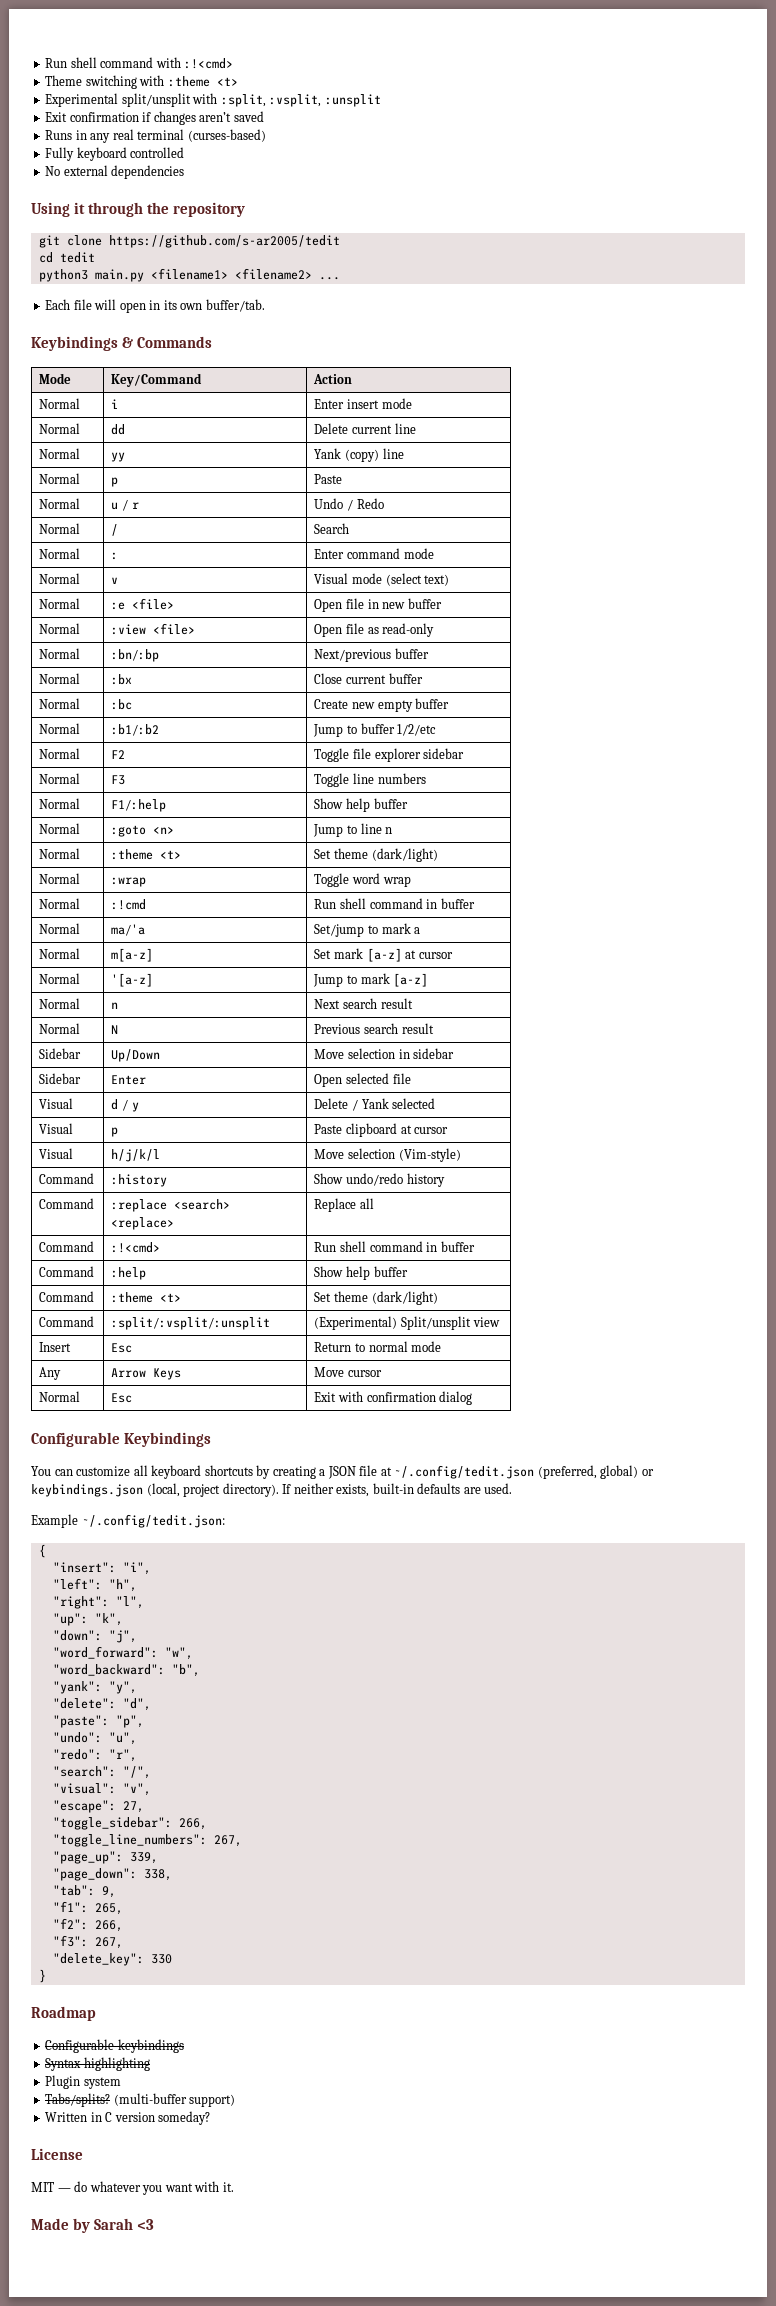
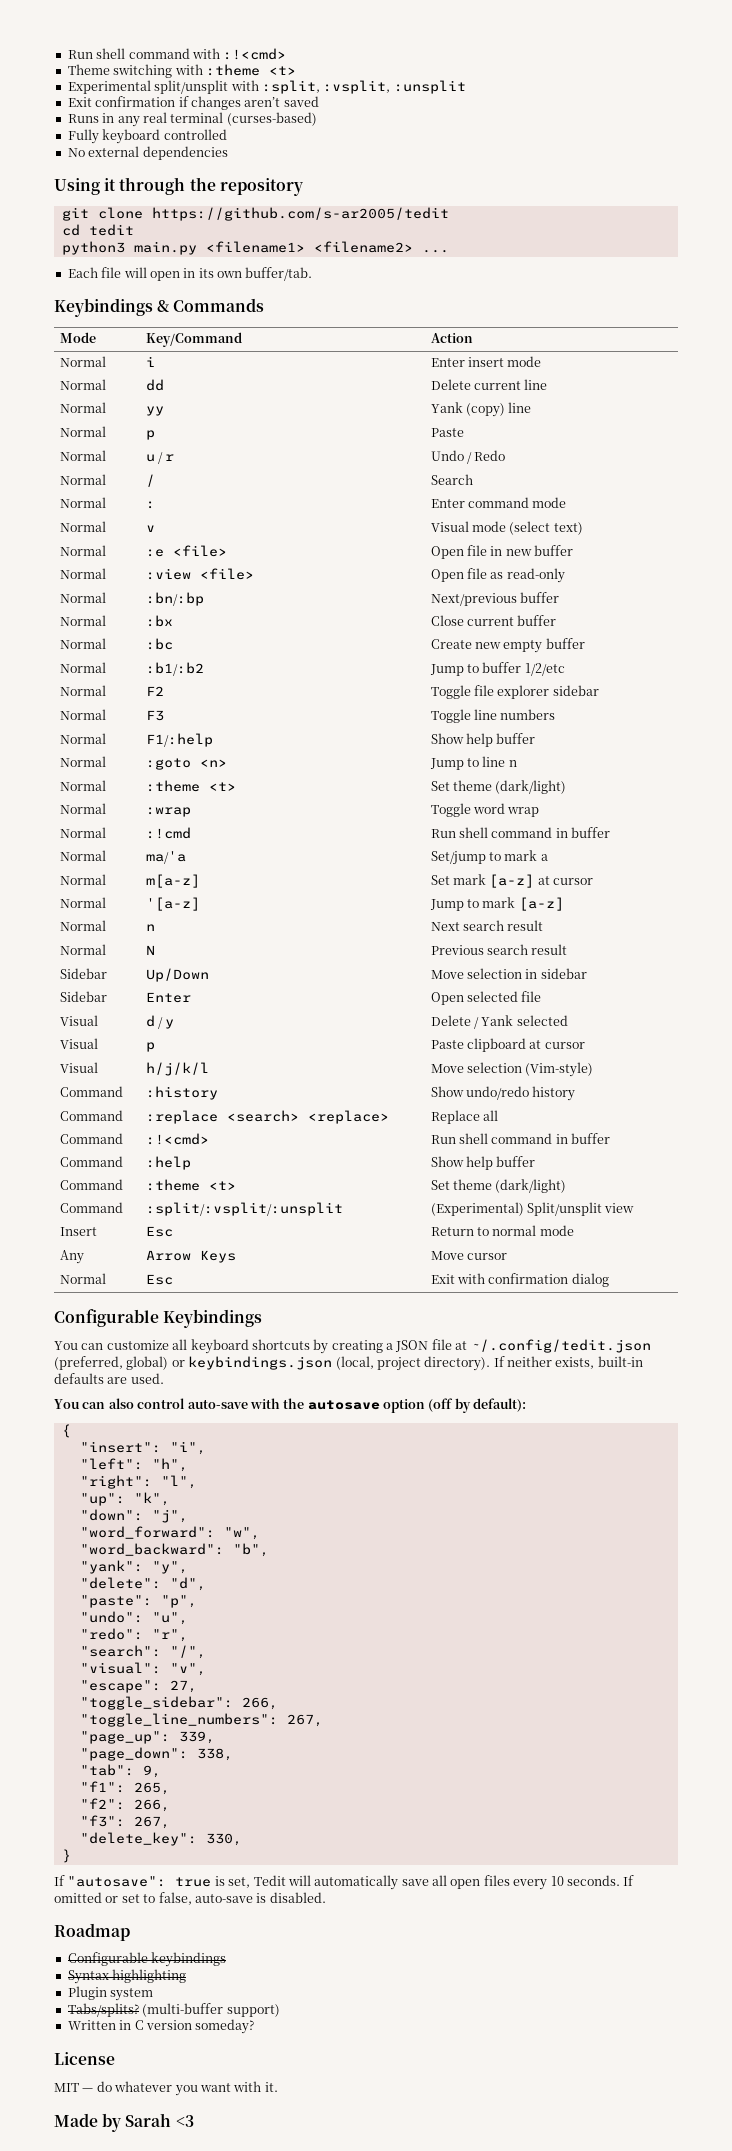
- Example ~/.config/tedit.json:
+ You can also control auto-save with the autosave option (off by default):
- "delete_key": 330
+ "delete_key": 330,
+ If "autosave": true is set, Tedit will automatically save all open files every 10 seconds. If omitted or set to false, auto-save is disabled.

